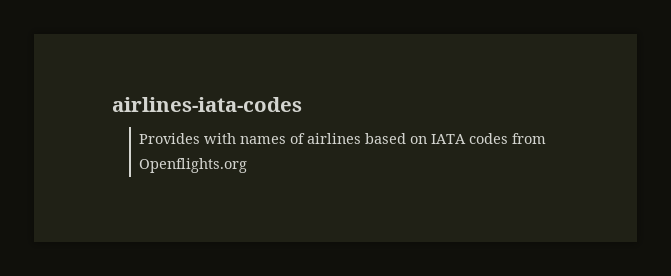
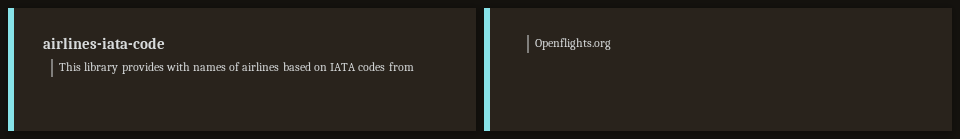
- airlines-iata-codes
- Provides with names of airlines based on IATA codes from Openflights.org
+ airlines-iata-code
+ This library provides with names of airlines based on IATA codes from Openflights.org

